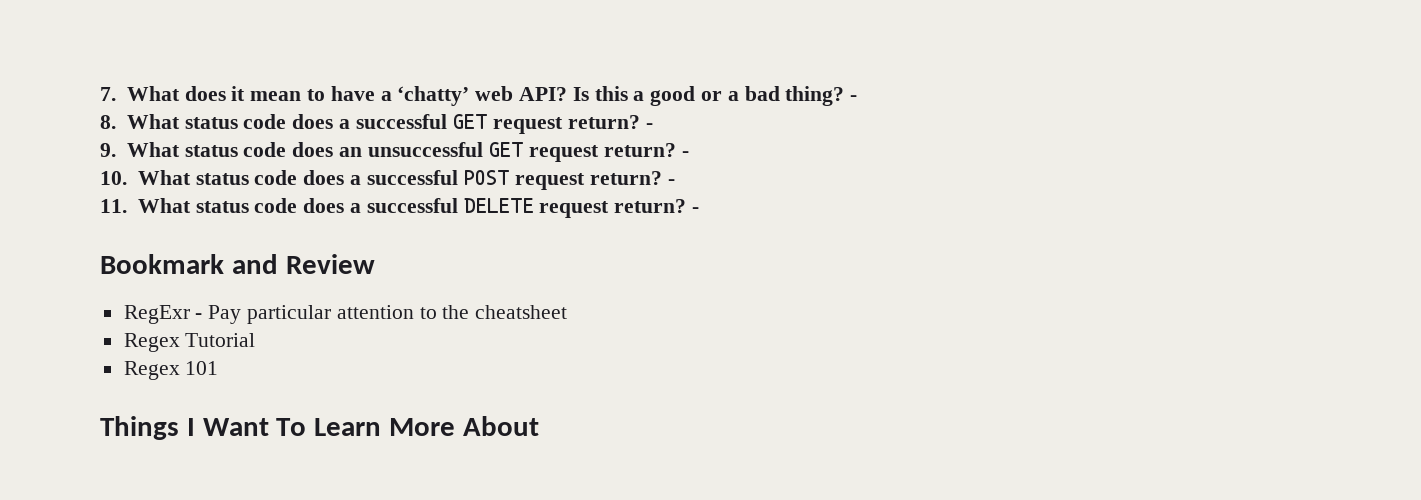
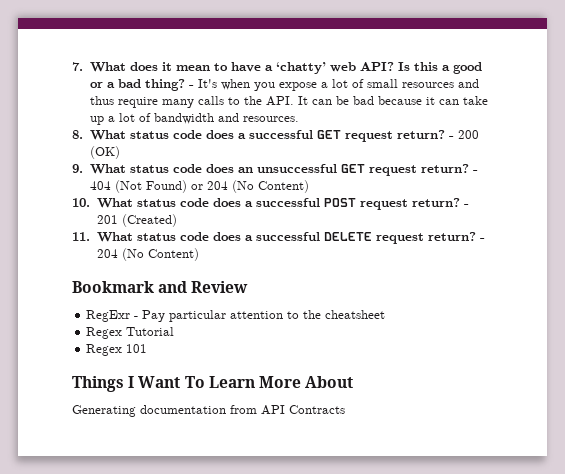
- Is this a good or a bad thing? -
+ Is this a good or a bad thing? - It's when you expose a lot of small resources and thus require many calls to the API. It can be bad because it can take up a lot of bandwidth and resources.
- 8. What status code does a successful GET request return? -
+ 8. What status code does a successful GET request return? - 200 (OK)
- 9. What status code does an unsuccessful GET request return? -
+ 9. What status code does an unsuccessful GET request return? - 404 (Not Found) or 204 (No Content)
- 10. What status code does a successful POST request return? -
+ 10. What status code does a successful POST request return? - 201 (Created)
- 11. What status code does a successful DELETE request return? -
+ 11. What status code does a successful DELETE request return? - 204 (No Content)
+ Generating documentation from API Contracts

